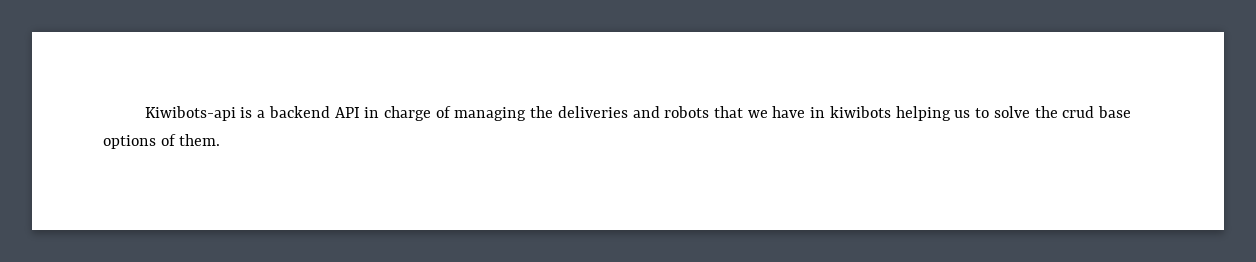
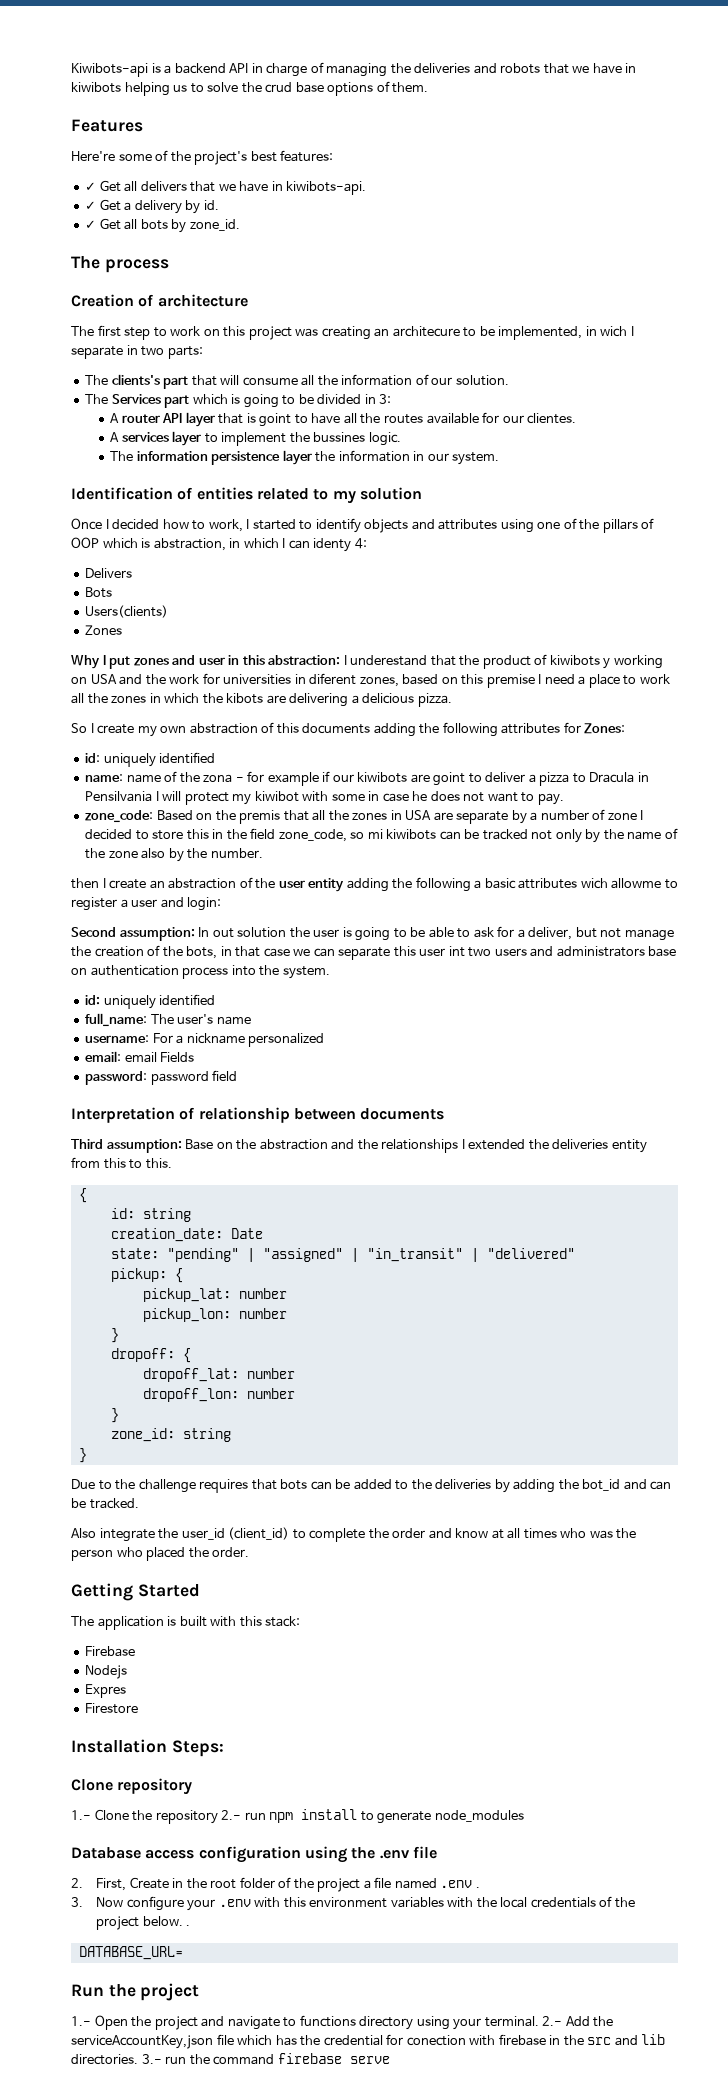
+ Features
+ Here're some of the project's best features:
+ ✓ Get all delivers that we have in kiwibots-api.
+ ✓ Get a delivery by id.
+ ✓ Get all bots by zone_id.
+ The process
+ Creation of architecture
+ The first step to work on this project was creating an architecure to be implemented, in wich I separate in two parts:
+ The clients's part that will consume all the information of our solution.
+ The Services part which is going to be divided in 3:
+ A router API layer that is goint to have all the routes available for our clientes.
+ A services layer to implement the bussines logic.
+ The information persistence layer the information in our system.
+ Identification of entities related to my solution
+ Once I decided how to work, I started to identify objects and attributes using one of the pillars of OOP which is abstraction, in which I can identy 4:
+ Delivers
+ Bots
+ Users(clients)
+ Zones
+ Why I put zones and user in this abstraction: I underestand that the product of kiwibots y working on USA and the work for universities in diferent zones, based on this premise I need a place to work all the zones in which the kibots are delivering a delicious pizza.
+ So I create my own abstraction of this documents adding the following attributes for Zones:
+ id: uniquely identified
+ name: name of the zona - for example if our kiwibots are goint to deliver a pizza to Dracula in Pensilvania I will protect my kiwibot with some in case he does not want to pay.
+ zone_code: Based on the premis that all the zones in USA are separate by a number of zone I decided to store this in the field zone_code, so mi kiwibots can be tracked not only by the name of the zone also by the number.
+ then I create an abstraction of the user entity adding the following a basic attributes wich allowme to register a user and login:
+ Second assumption: In out solution the user is going to be able to ask for a deliver, but not manage the creation of the bots, in that case we can separate this user int two users and administrators base on authentication process into the system.
+ id: uniquely identified
+ full_name: The user's name
+ username: For a nickname personalized
+ email: email Fields
+ password: password field
+ Interpretation of relationship between documents
+ Third assumption: Base on the abstraction and the relationships I extended the deliveries entity from this to this.
+ {
+ id: string
+ creation_date: Date
+ state: "pending" | "assigned" | "in_transit" | "delivered"
+ pickup: {
+ pickup_lat: number
+ pickup_lon: number
+ }
+ dropoff: {
+ dropoff_lat: number
+ dropoff_lon: number
+ }
+ zone_id: string
+ }
+ Due to the challenge requires that bots can be added to the deliveries by adding the bot_id and can be tracked.
+ Also integrate the user_id (client_id) to complete the order and know at all times who was the person who placed the order.
+ Getting Started
+ The application is built with this stack:
+ Firebase
+ Nodejs
+ Expres
+ Firestore
+ Installation Steps:
+ Clone repository
+ 1.- Clone the repository 2.- run npm install to generate node_modules
+ Database access configuration using the .env file
+ 2. First, Create in the root folder of the project a file named .env .
+ 3. Now configure your .env with this environment variables with the local credentials of the project below. .
+ DATABASE_URL=
+ Run the project
+ 1.- Open the project and navigate to functions directory using your terminal. 2.- Add the serviceAccountKey,json file which has the credential for conection with firebase in the src and lib directories. 3.- run the command firebase serve

